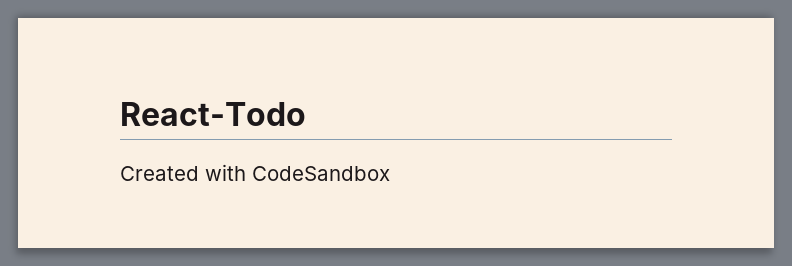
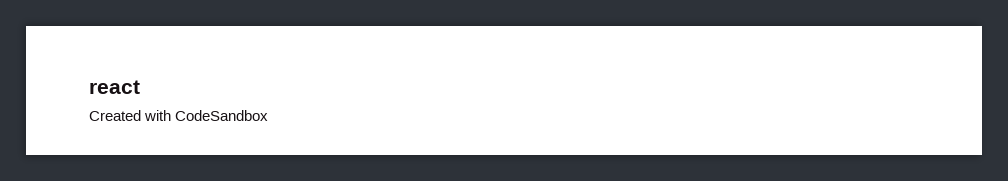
- React-Todo
+ react

